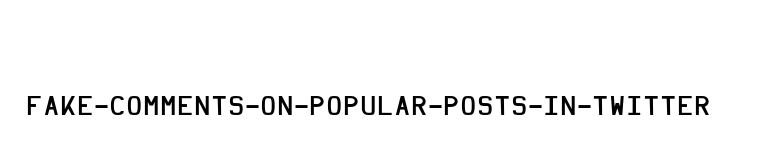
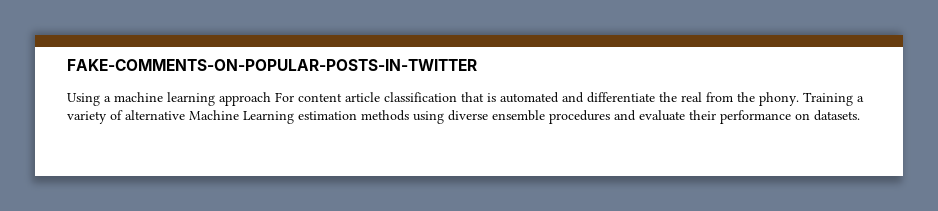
+ Using a machine learning approach For content article classification that is automated and differentiate the real from the phony. Training a variety of alternative Machine Learning estimation methods using diverse ensemble procedures and evaluate their performance on datasets.

